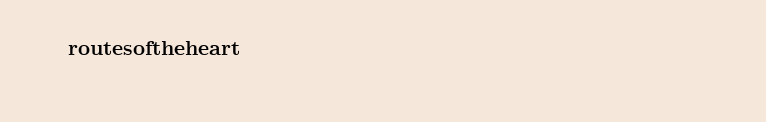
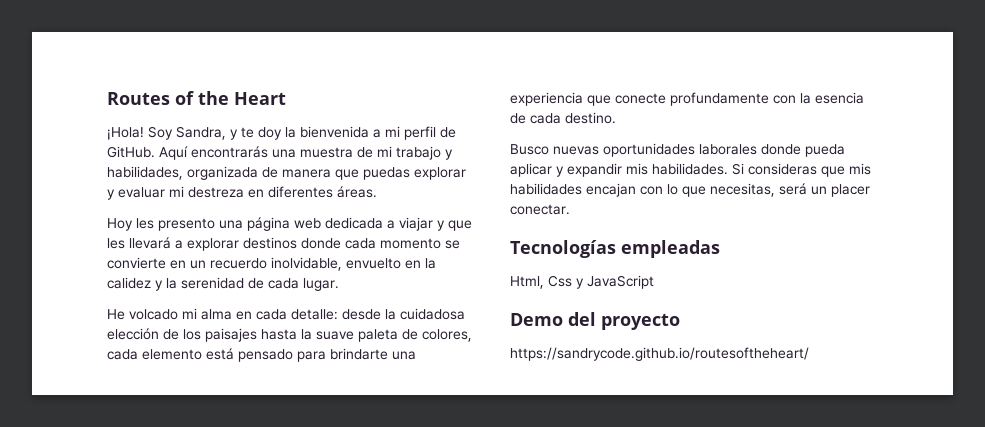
- routesoftheheart
+ Routes of the Heart
+ ¡Hola! Soy Sandra, y te doy la bienvenida a mi perfil de GitHub. Aquí encontrarás una muestra de mi trabajo y habilidades, organizada de manera que puedas explorar y evaluar mi destreza en diferentes áreas.
+ Hoy les presento una página web dedicada a viajar y que les llevará a explorar destinos donde cada momento se convierte en un recuerdo inolvidable, envuelto en la calidez y la serenidad de cada lugar.
+ He volcado mi alma en cada detalle: desde la cuidadosa elección de los paisajes hasta la suave paleta de colores, cada elemento está pensado para brindarte una experiencia que conecte profundamente con la esencia de cada destino.
+ Busco nuevas oportunidades laborales donde pueda aplicar y expandir mis habilidades. Si consideras que mis habilidades encajan con lo que necesitas, será un placer conectar.
+ Tecnologías empleadas
+ Html, Css y JavaScript
+ Demo del proyecto
+ https://sandrycode.github.io/routesoftheheart/

